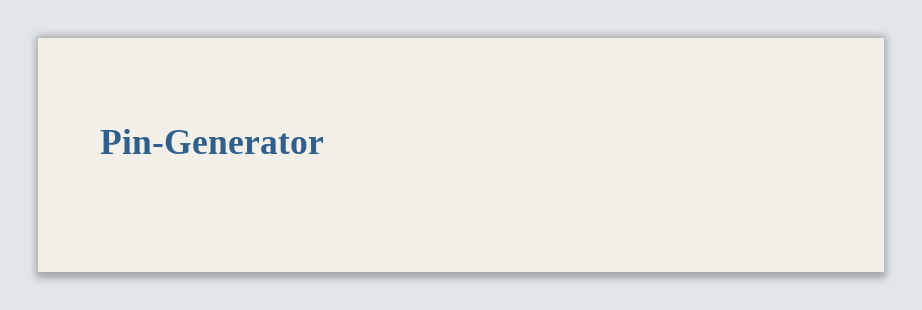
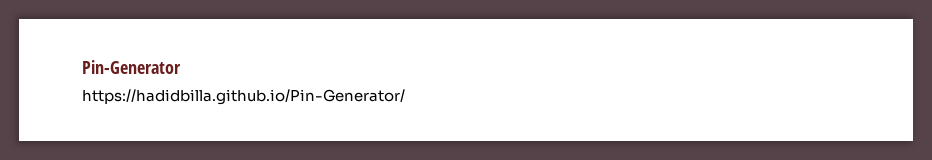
+ https://hadidbilla.github.io/Pin-Generator/

